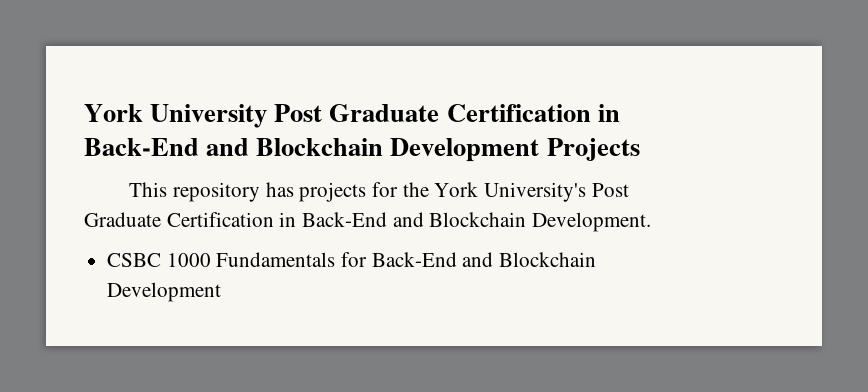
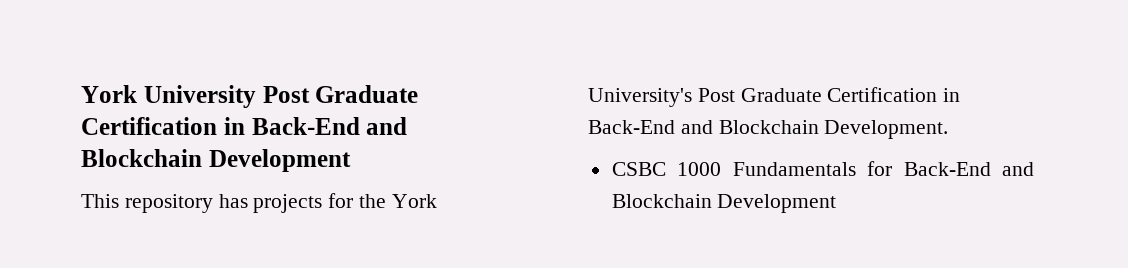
- York University Post Graduate Certification in Back-End and Blockchain Development Projects
+ York University Post Graduate Certification in Back-End and Blockchain Development

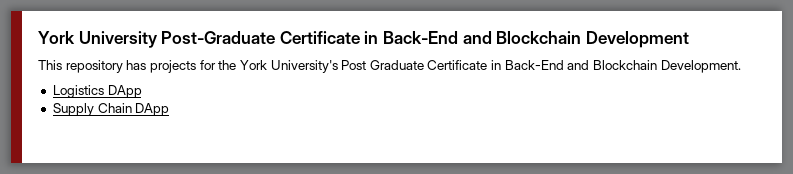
- York University Post Graduate Certification in Back-End and Blockchain Development
+ York University Post-Graduate Certificate in Back-End and Blockchain Development
- This repository has projects for the York University's Post Graduate Certification in Back-End and Blockchain Development.
+ This repository has projects for the York University's Post Graduate Certificate in Back-End and Blockchain Development.
- CSBC 1000 Fundamentals for Back-End and Blockchain Development
+ Logistics DApp
+ Supply Chain DApp

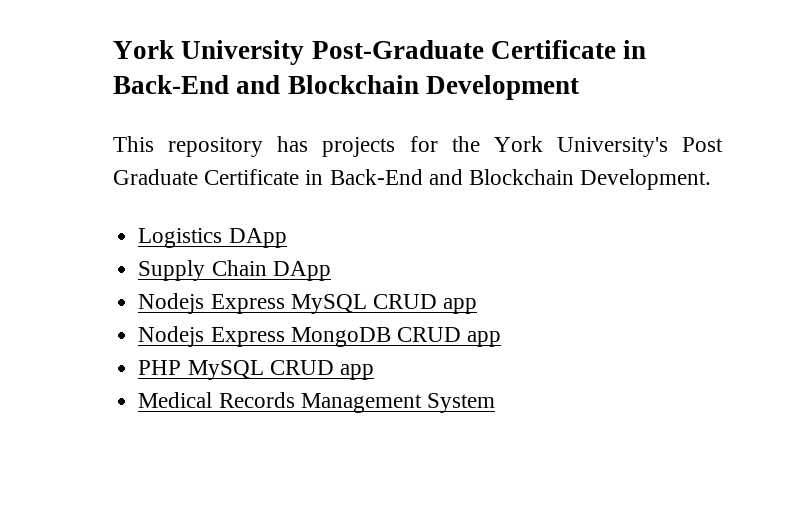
+ Nodejs Express MySQL CRUD app
+ Nodejs Express MongoDB CRUD app
+ PHP MySQL CRUD app
+ Medical Records Management System

